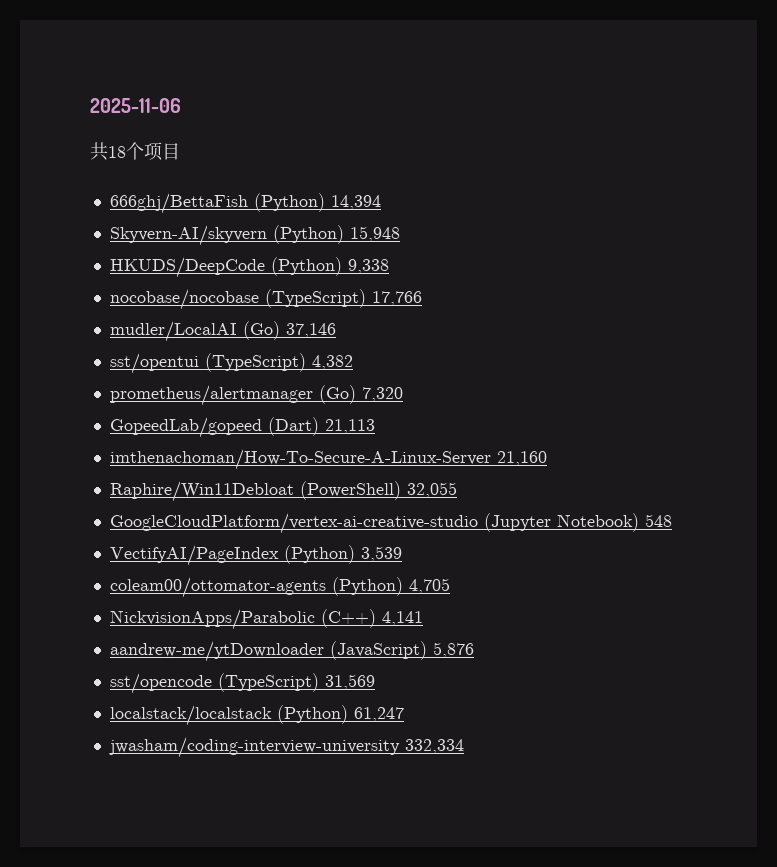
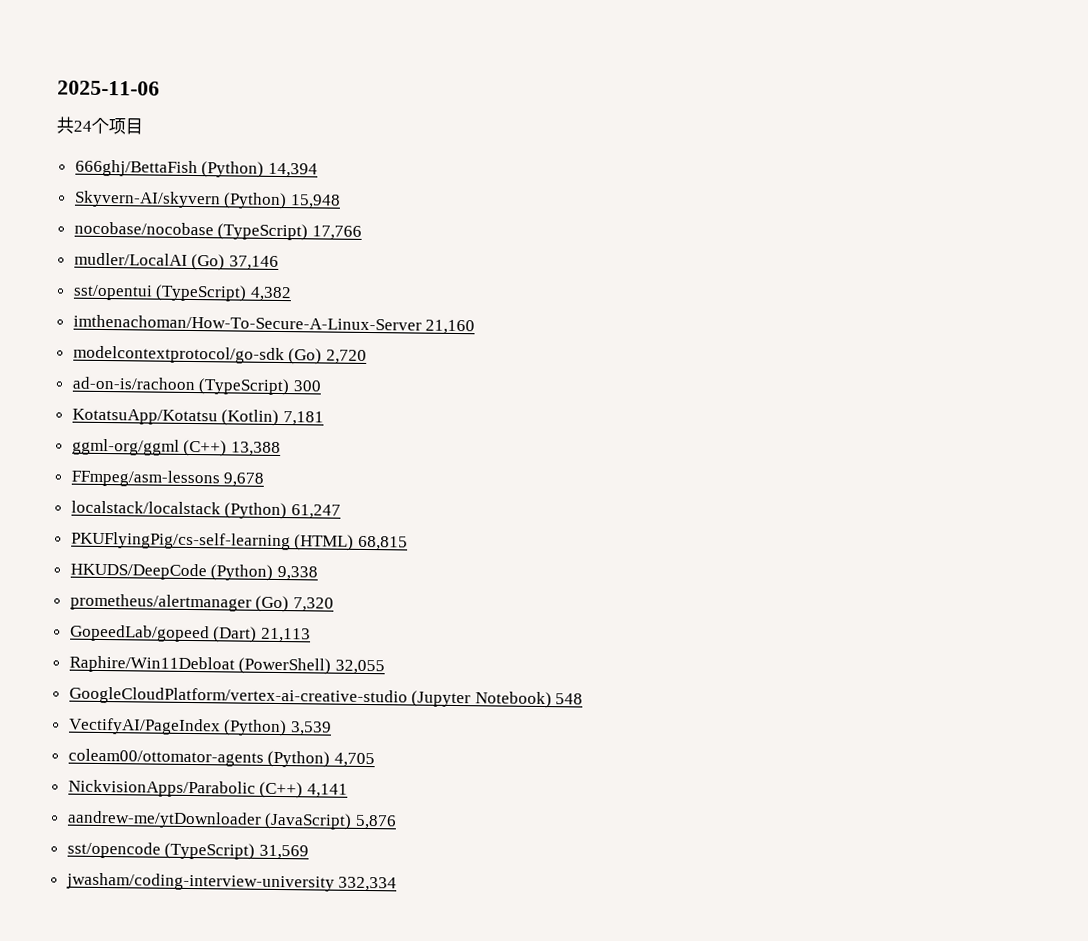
- 共18个项目
+ 共24个项目
- HKUDS/DeepCode (Python) 9,338
+ imthenachoman/How-To-Secure-A-Linux-Server 21,160
+ modelcontextprotocol/go-sdk (Go) 2,720
+ ad-on-is/rachoon (TypeScript) 300
+ KotatsuApp/Kotatsu (Kotlin) 7,181
+ ggml-org/ggml (C++) 13,388
+ FFmpeg/asm-lessons 9,678
+ localstack/localstack (Python) 61,247
+ PKUFlyingPig/cs-self-learning (HTML) 68,815
+ HKUDS/DeepCode (Python) 9,338
- imthenachoman/How-To-Secure-A-Linux-Server 21,160
- localstack/localstack (Python) 61,247

